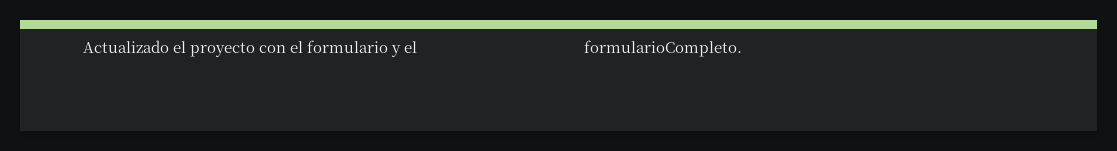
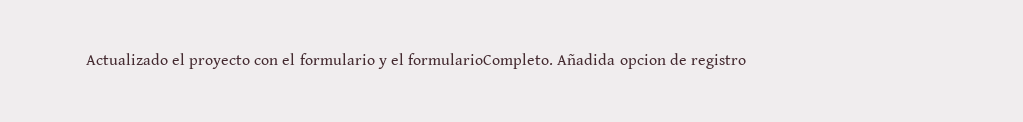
+ Añadida opcion de registro

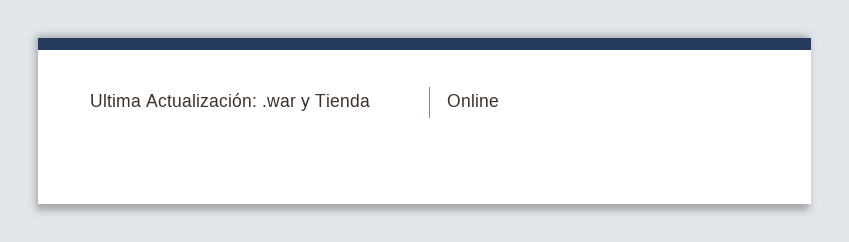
- Actualizado el proyecto con el formulario y el formularioCompleto. Añadida opcion de registro
+ Ultima Actualización: .war y Tienda Online

